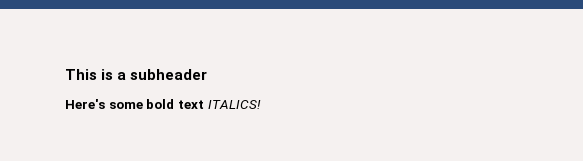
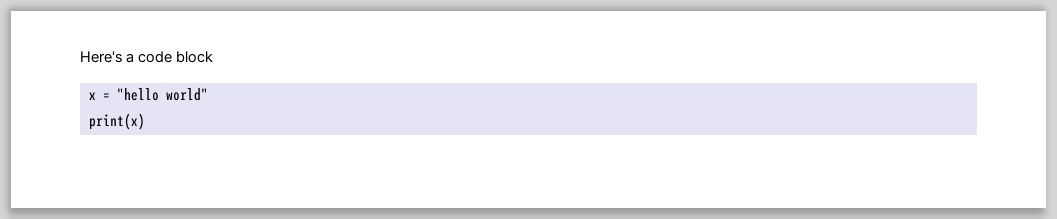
- This is a subheader
- Here's some bold text ITALICS!
+ Here's a code block
+ x = "hello world"
+ print(x)

